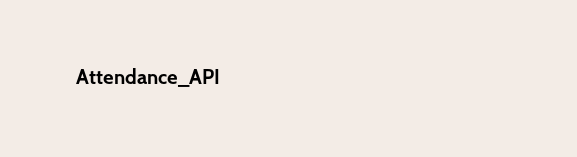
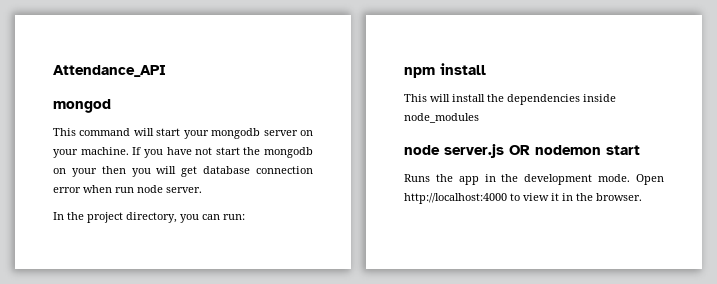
+ mongod
+ This command will start your mongodb server on your machine. If you have not start the mongodb on your then you will get database connection error when run node server.
+ In the project directory, you can run:
+ npm install
+ This will install the dependencies inside node_modules
+ node server.js OR nodemon start
+ Runs the app in the development mode. Open http://localhost:4000 to view it in the browser.

